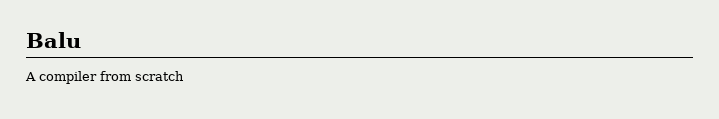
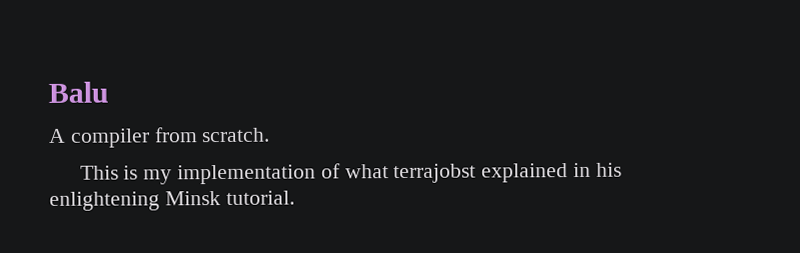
- A compiler from scratch
+ A compiler from scratch.
+ This is my implementation of what terrajobst explained in his enlightening Minsk tutorial.

